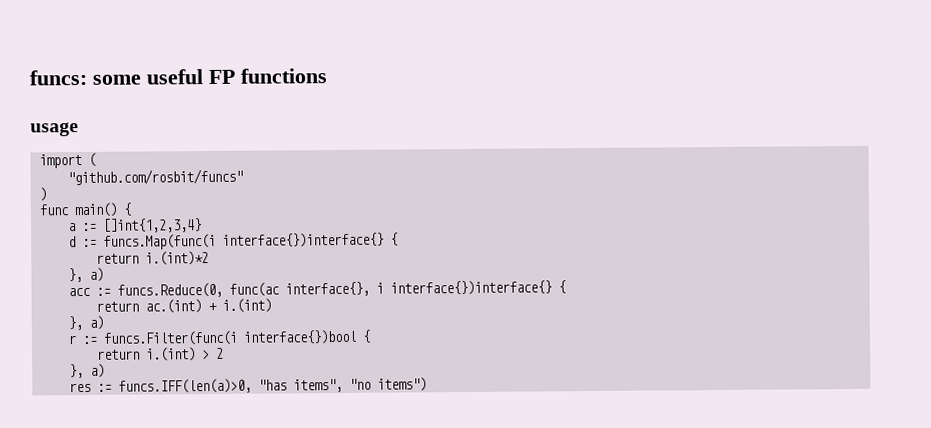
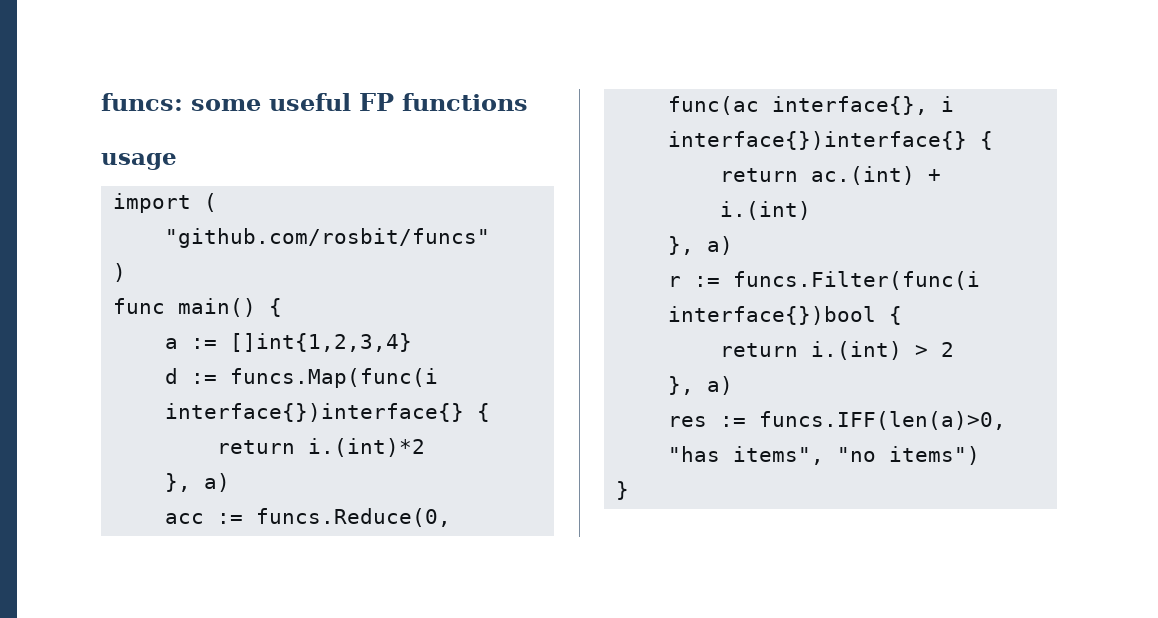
+ }

